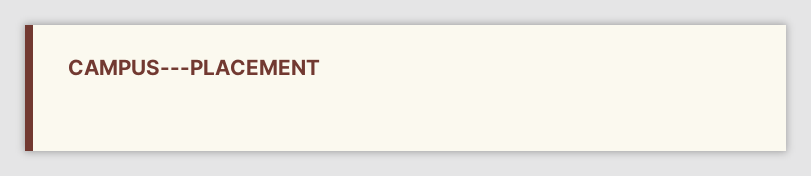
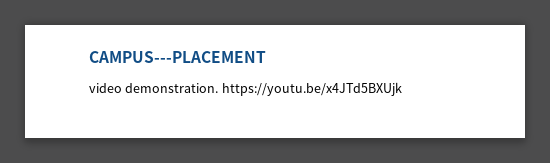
+ video demonstration. https://youtu.be/x4JTd5BXUjk

